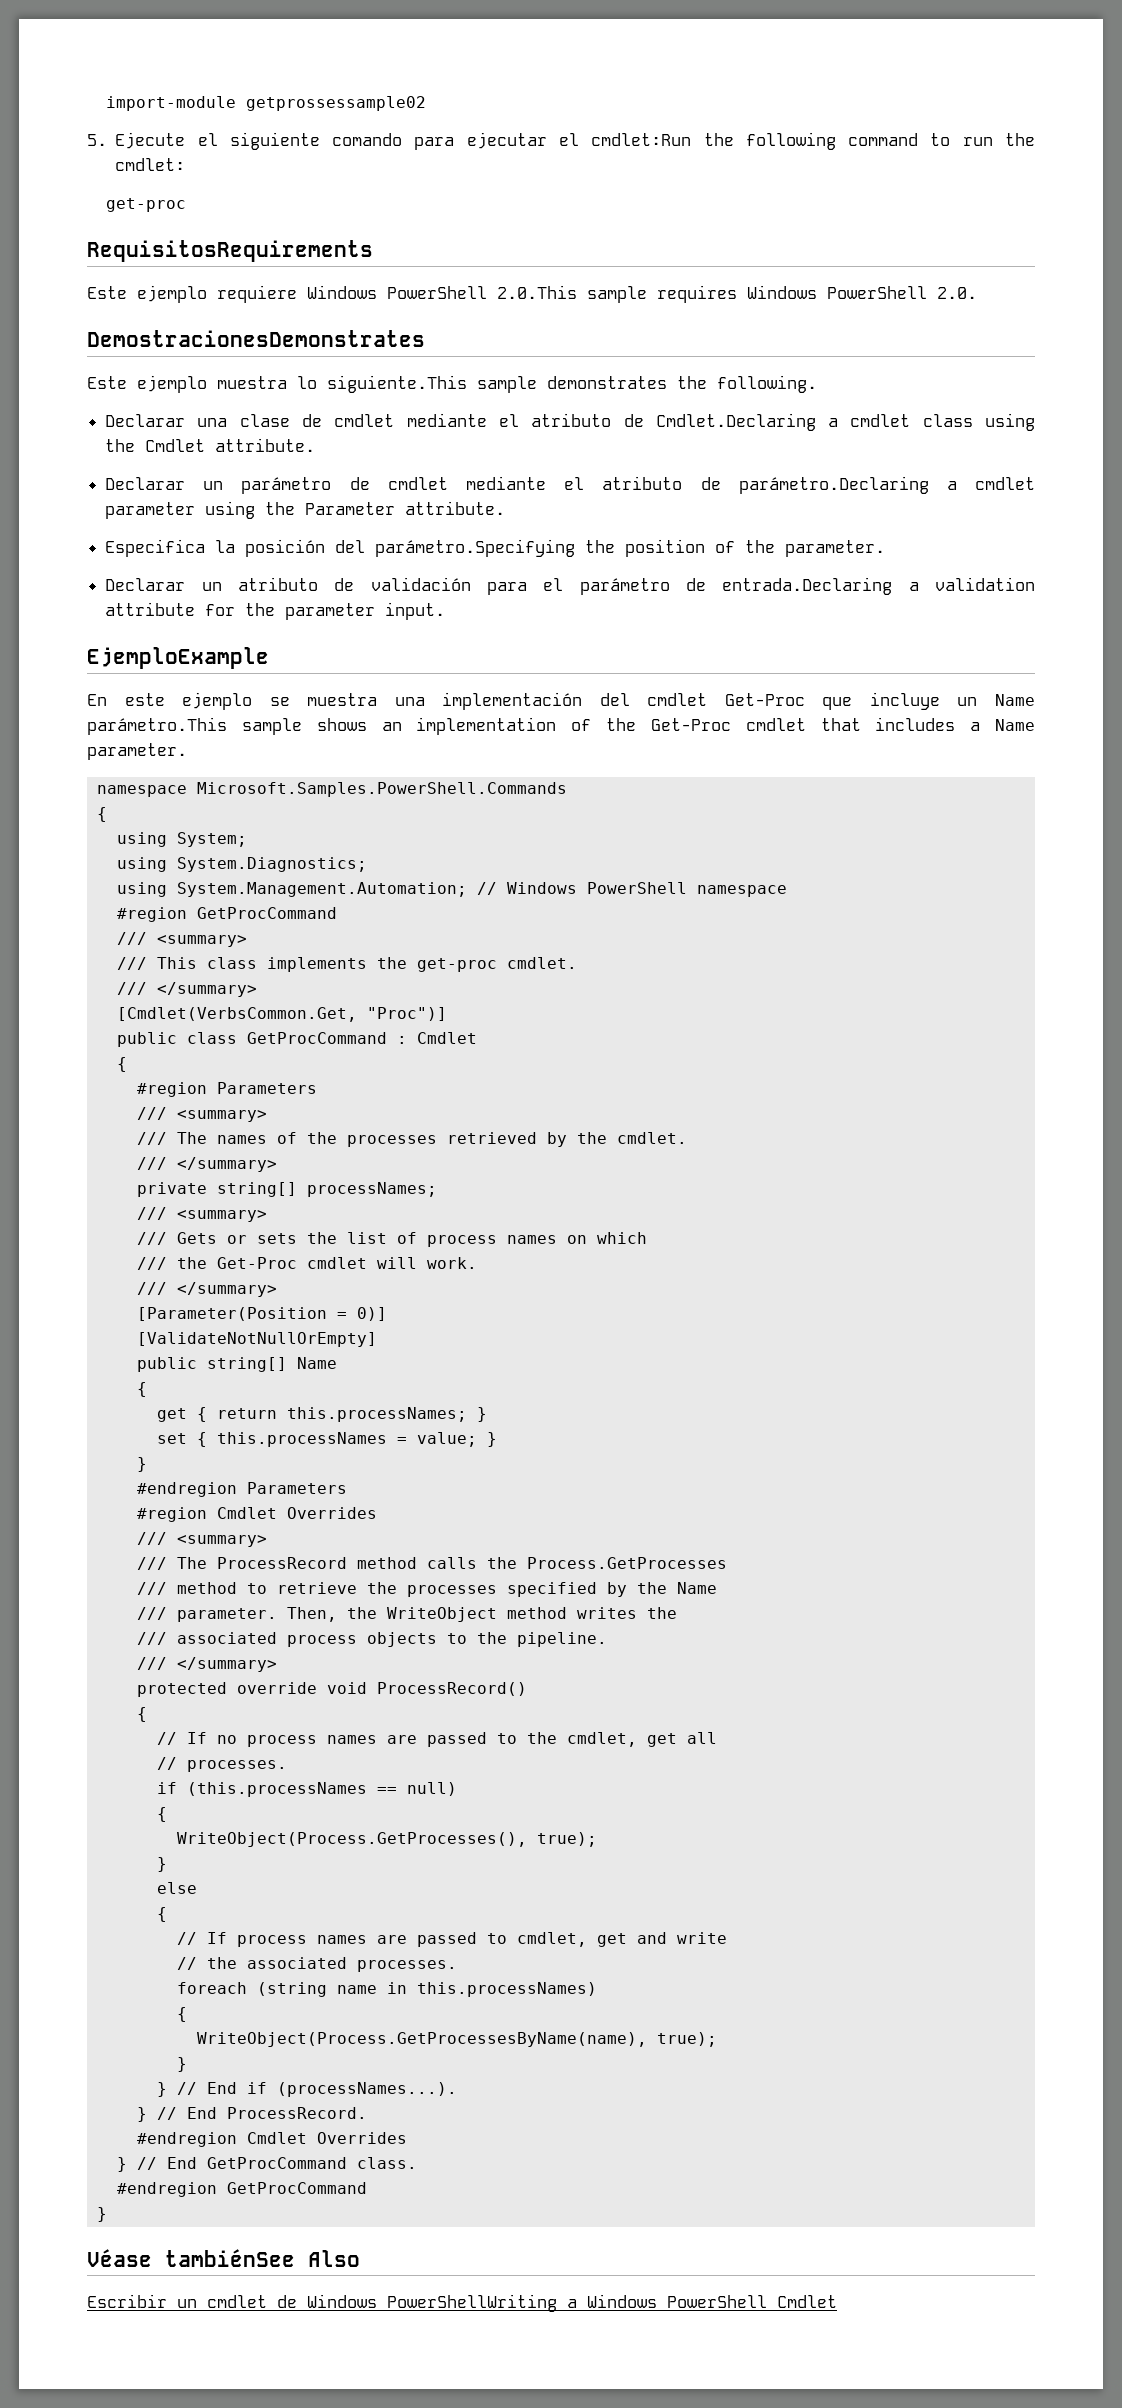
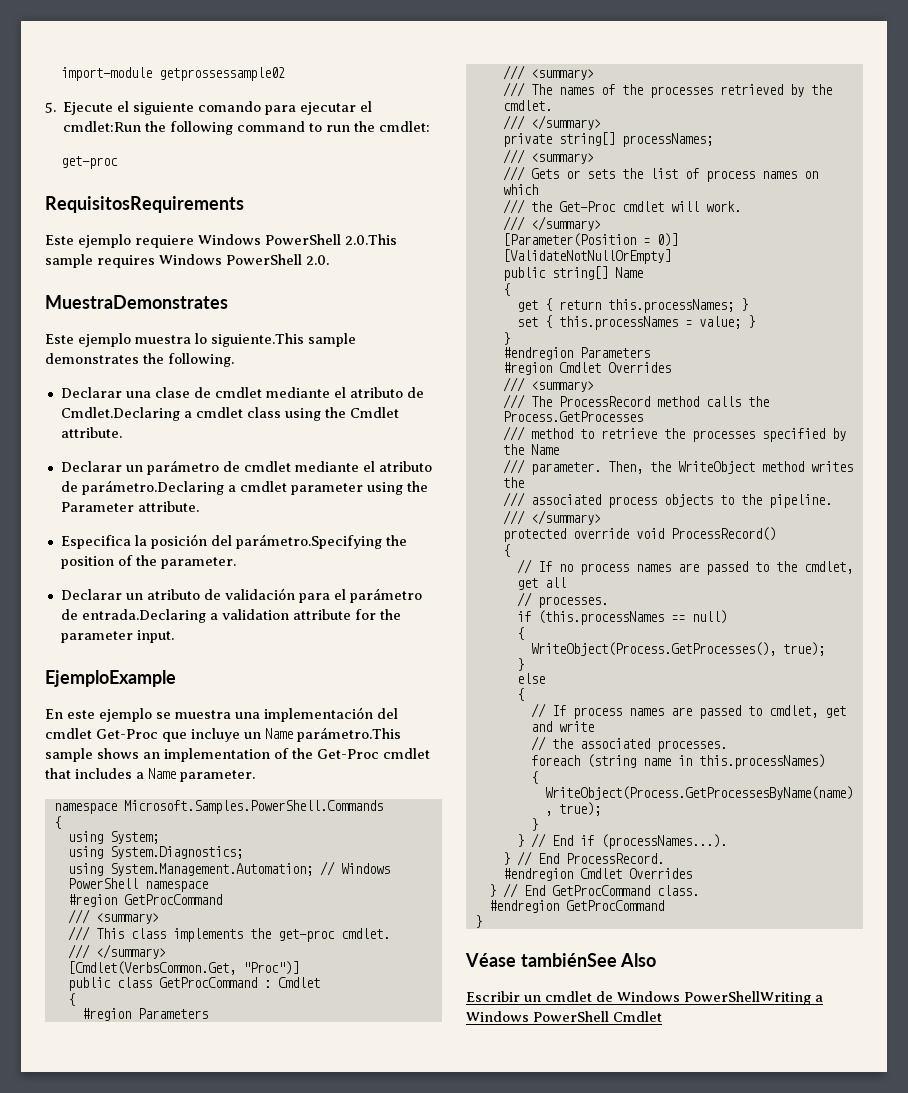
- DemostracionesDemonstrates
+ MuestraDemonstrates

